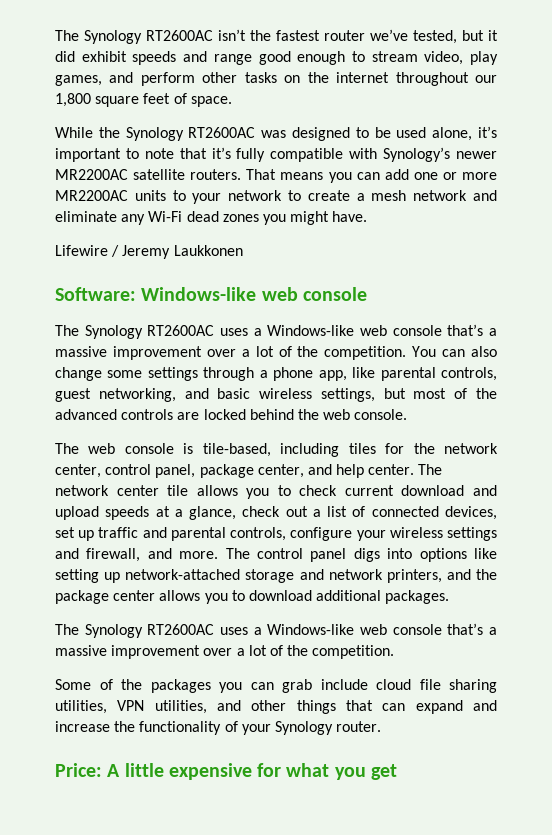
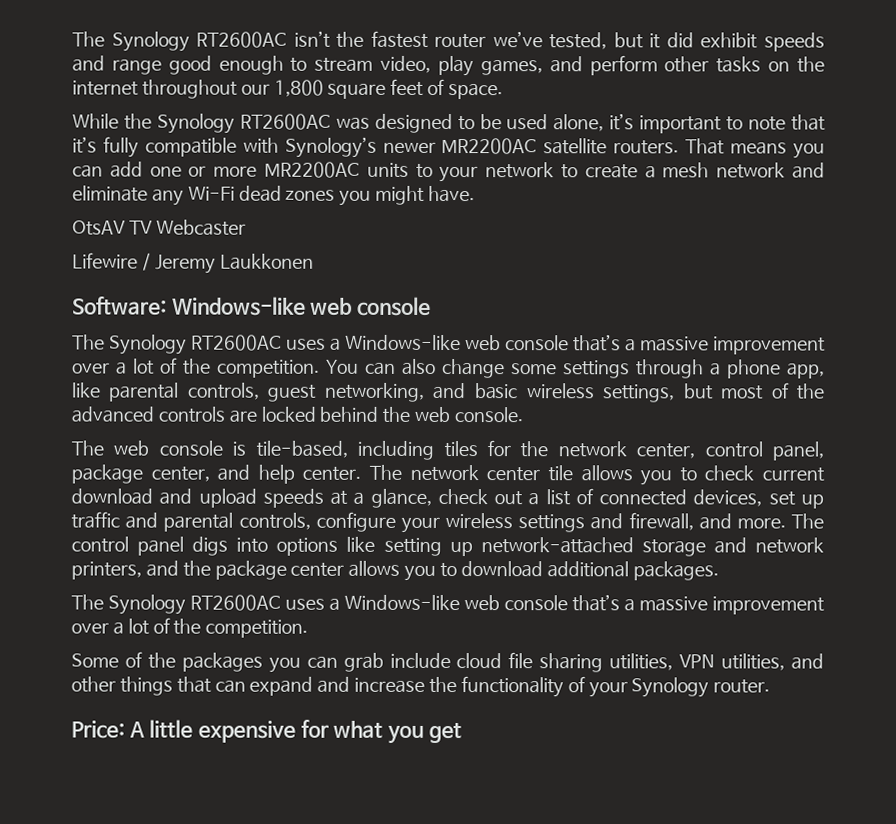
+ OtsAV TV Webcaster

